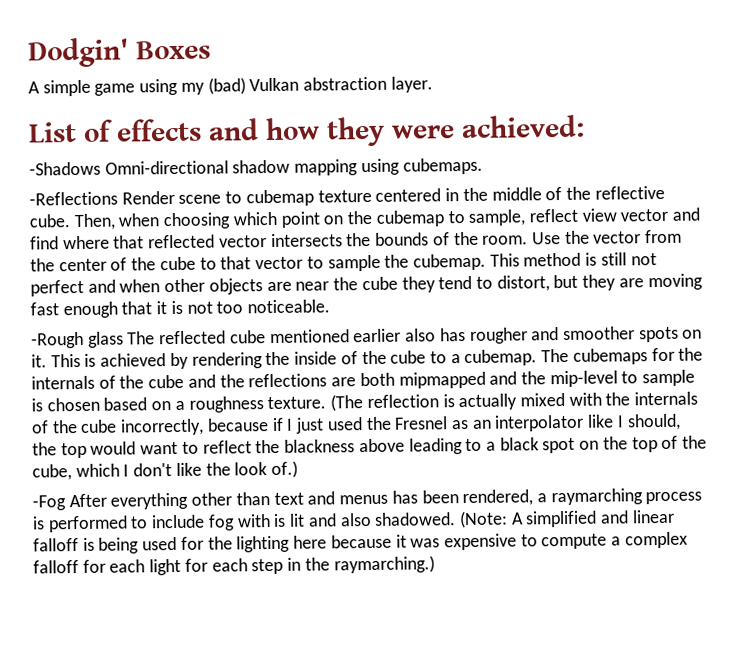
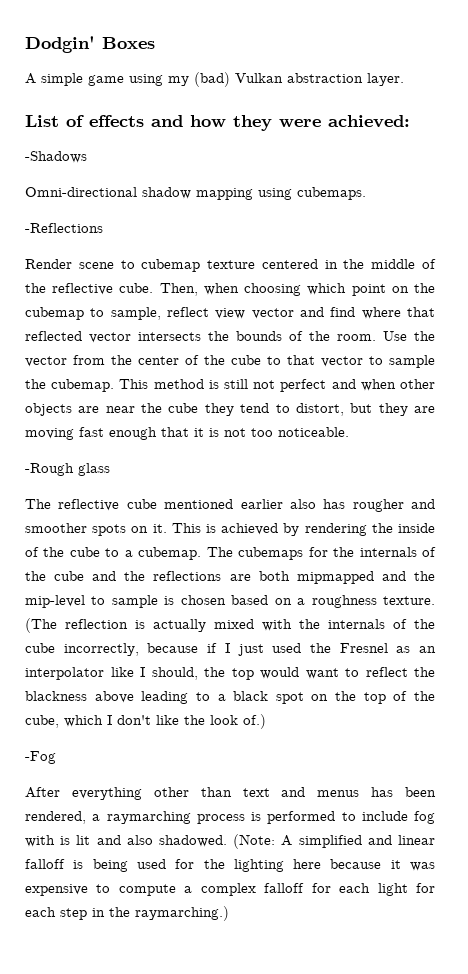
- -Shadows Omni-directional shadow mapping using cubemaps.
+ -Shadows
+ Omni-directional shadow mapping using cubemaps.
- -Reflections Render scene to cubemap texture centered in the middle of the reflective cube.
+ -Reflections
+ Render scene to cubemap texture centered in the middle of the reflective cube.
- -Rough glass The reflected cube mentioned earlier also has rougher and smoother spots on it.
+ -Rough glass
+ The reflective cube mentioned earlier also has rougher and smoother spots on it.
- -Fog After everything other than text and menus has been rendered, a raymarching process is performed to include fog with is lit and also shadowed.
+ -Fog
+ After everything other than text and menus has been rendered, a raymarching process is performed to include fog with is lit and also shadowed.

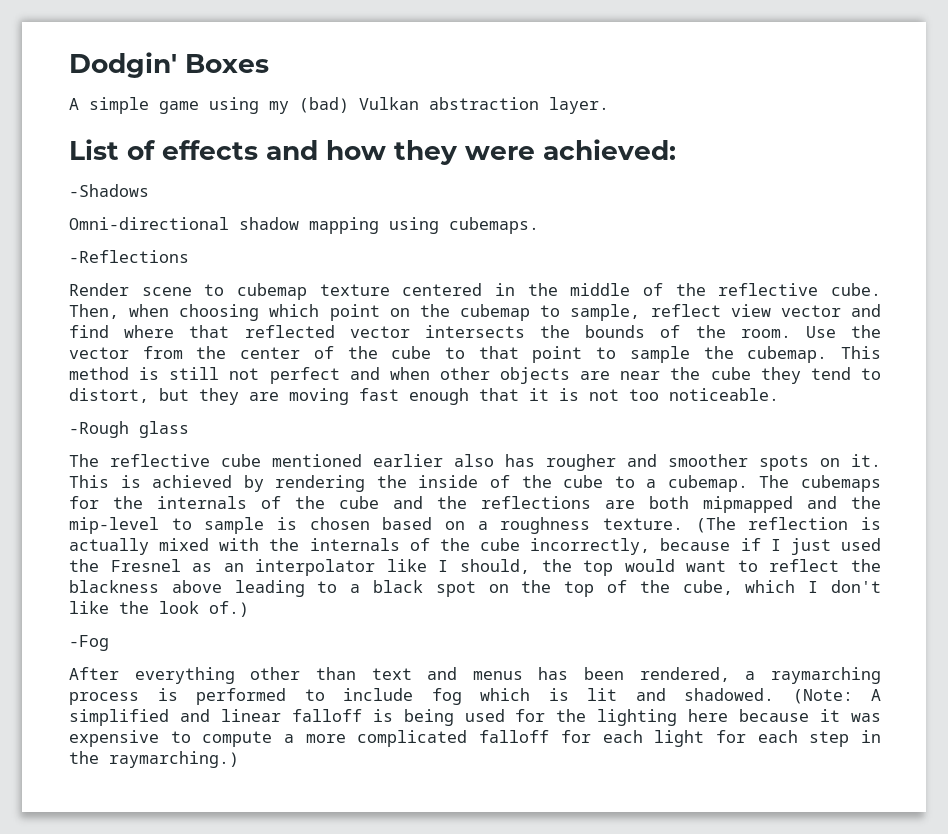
- Use the vector from the center of the cube to that vector to sample the cubemap.
+ Use the vector from the center of the cube to that point to sample the cubemap.
- After everything other than text and menus has been rendered, a raymarching process is performed to include fog with is lit and also shadowed.
+ After everything other than text and menus has been rendered, a raymarching process is performed to include fog which is lit and shadowed.
- (Note: A simplified and linear falloff is being used for the lighting here because it was expensive to compute a complex falloff for each light for each step in the raymarching.)
+ (Note: A simplified and linear falloff is being used for the lighting here because it was expensive to compute a more complicated falloff for each light for each step in the raymarching.)

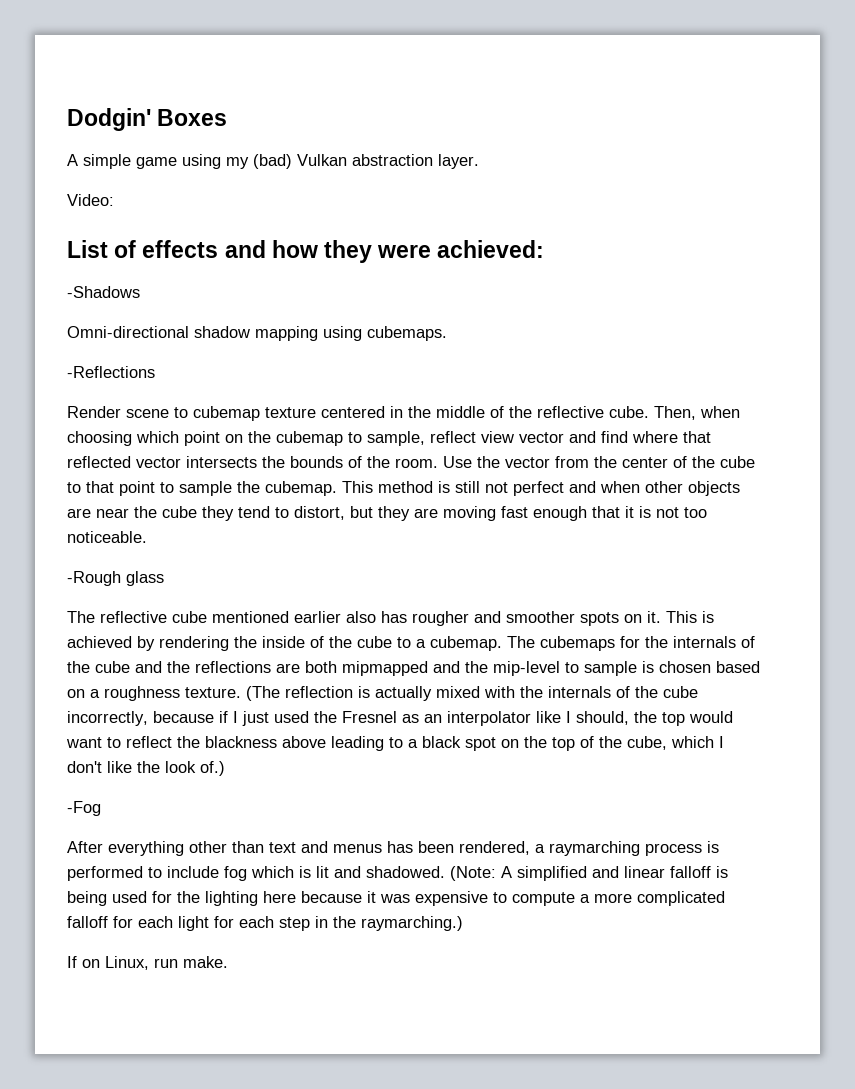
+ Video:
+ If on Linux, run make.

